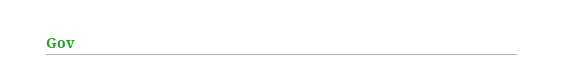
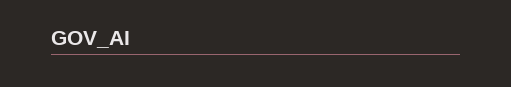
- Gov
+ GOV_AI

